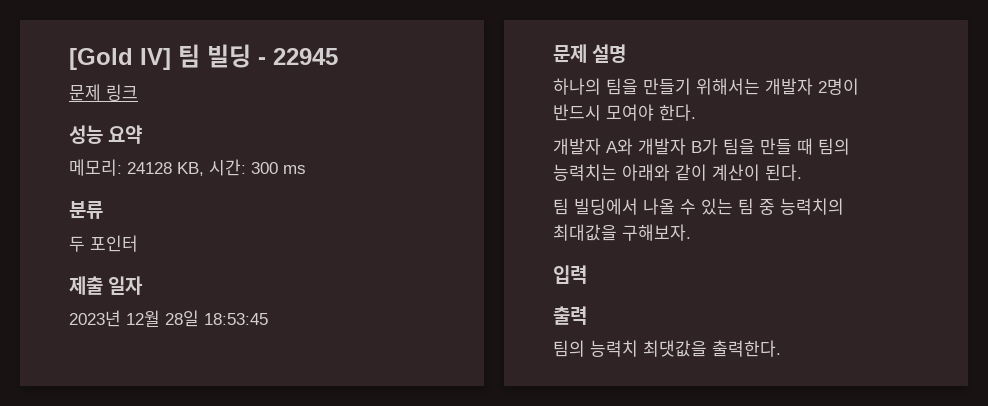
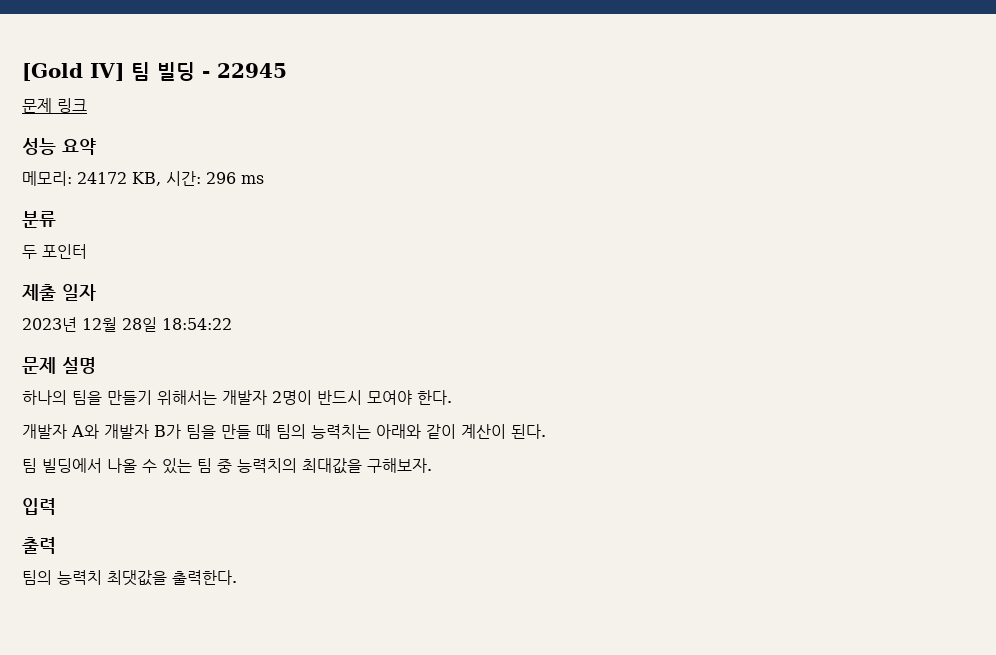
- 메모리: 24128 KB, 시간: 300 ms
+ 메모리: 24172 KB, 시간: 296 ms
- 2023년 12월 28일 18:53:45
+ 2023년 12월 28일 18:54:22

